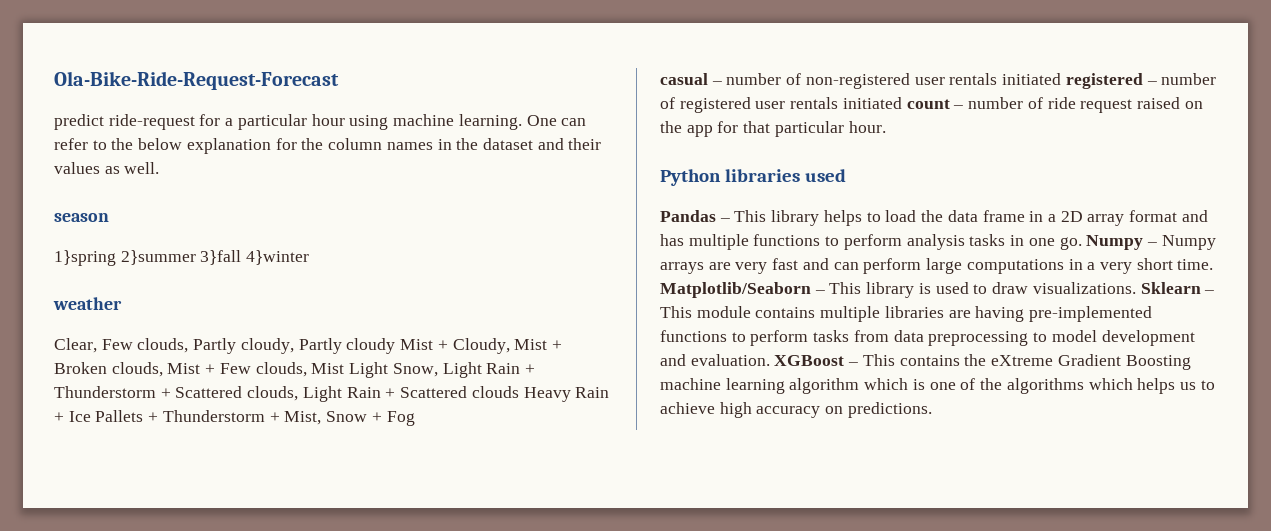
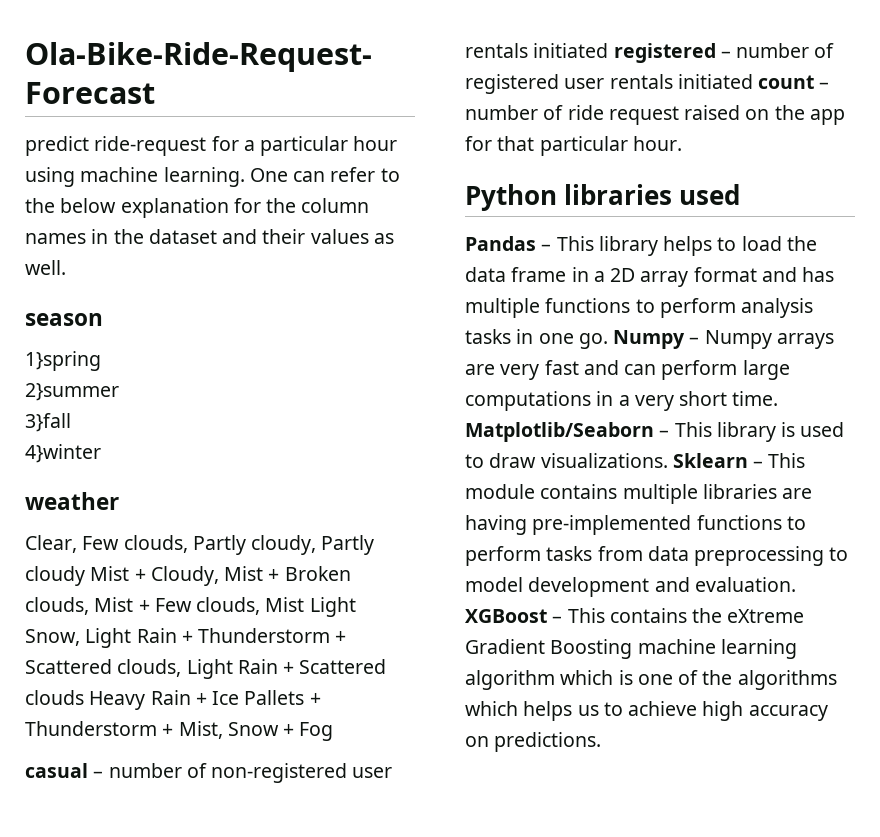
- 1}spring 2}summer 3}fall 4}winter
+ 1}spring
+ 2}summer
+ 3}fall
+ 4}winter

